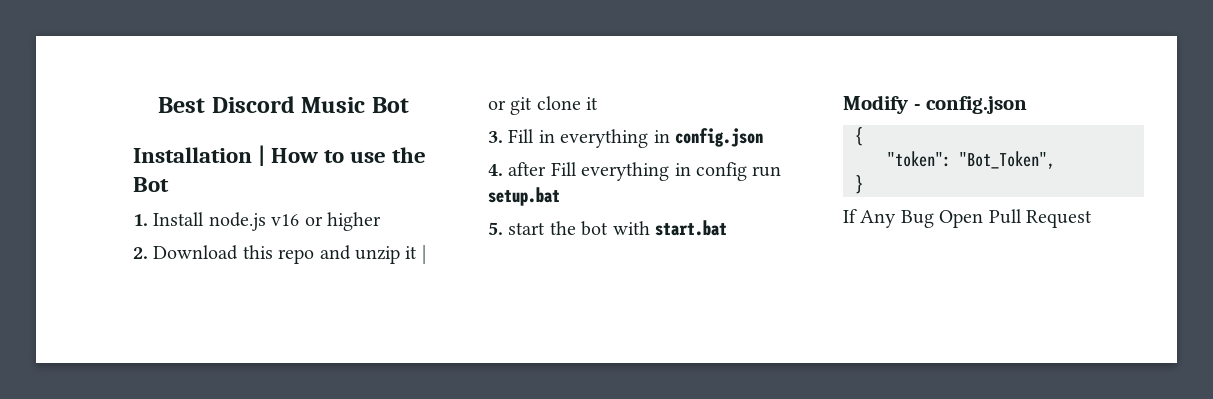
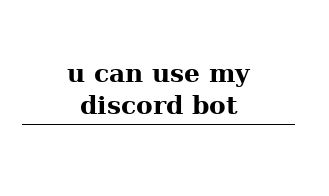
- Best Discord Music Bot
- Installation | How to use the Bot
- 1. Install node.js v16 or higher
- 2. Download this repo and unzip it | or git clone it
- 3. Fill in everything in config.json
- 4. after Fill everything in config run setup.bat
- 5. start the bot with start.bat
- Modify - config.json
- {
- "token": "Bot_Token",
- }
- If Any Bug Open Pull Request
+ u can use my discord bot

